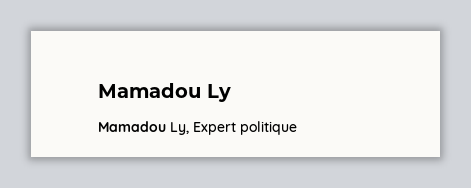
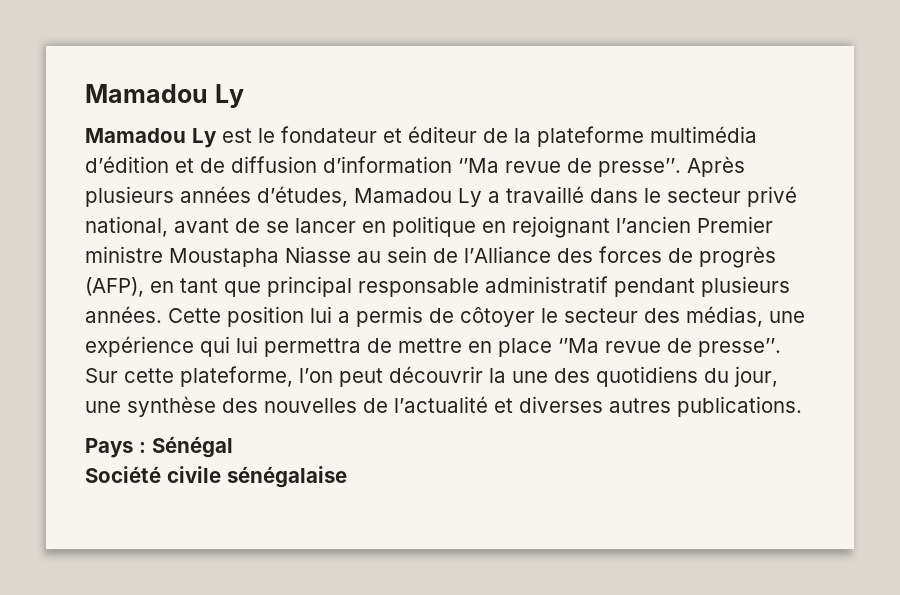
- Mamadou Ly, Expert politique
+ Mamadou Ly est le fondateur et éditeur de la plateforme multimédia d’édition et de diffusion d’information ‘’Ma revue de presse’’. Après plusieurs années d’études, Mamadou Ly a travaillé dans le secteur privé national, avant de se lancer en politique en rejoignant l’ancien Premier ministre Moustapha Niasse au sein de l’Alliance des forces de progrès (AFP), en tant que principal responsable administratif pendant plusieurs années. Cette position lui a permis de côtoyer le secteur des médias, une expérience qui lui permettra de mettre en place ‘’Ma revue de presse’’. Sur cette plateforme, l’on peut découvrir la une des quotidiens du jour, une synthèse des nouvelles de l’actualité et diverses autres publications.
+ Pays : Sénégal
+ Société civile sénégalaise

